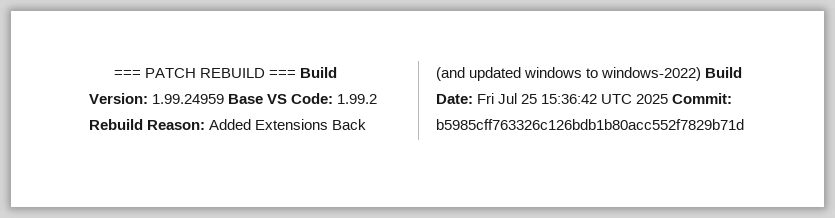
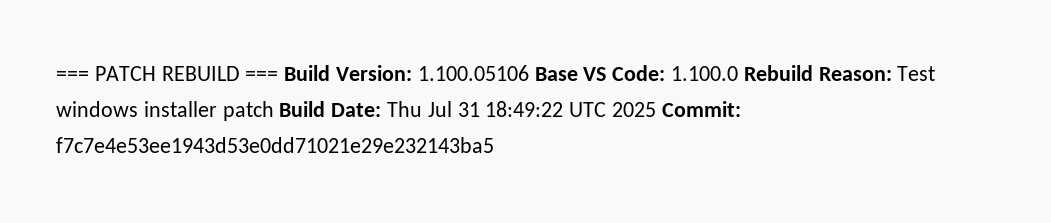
- === PATCH REBUILD === Build Version: 1.99.24959 Base VS Code: 1.99.2 Rebuild Reason: Added Extensions Back (and updated windows to windows-2022) Build Date: Fri Jul 25 15:36:42 UTC 2025 Commit: b5985cff763326c126bdb1b80acc552f7829b71d
+ === PATCH REBUILD === Build Version: 1.100.05106 Base VS Code: 1.100.0 Rebuild Reason: Test windows installer patch Build Date: Thu Jul 31 18:49:22 UTC 2025 Commit: f7c7e4e53ee1943d53e0dd71021e29e232143ba5

